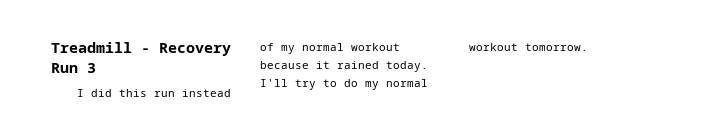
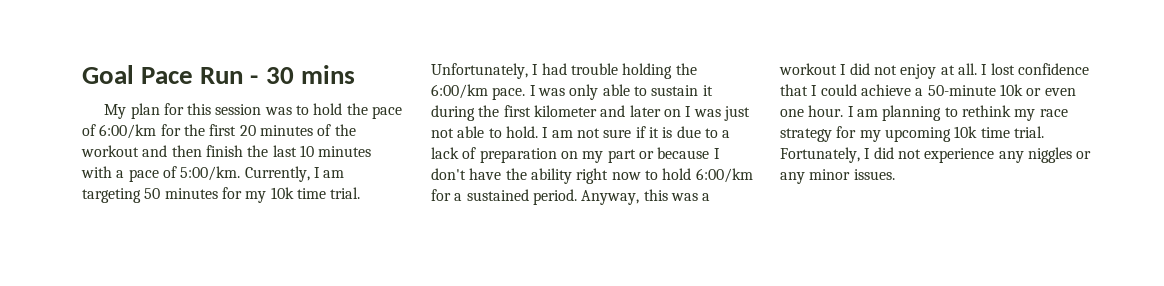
- Treadmill - Recovery Run 3
- I did this run instead of my normal workout because it rained today. I'll try to do my normal workout tomorrow.
+ Goal Pace Run - 30 mins
+ My plan for this session was to hold the pace of 6:00/km for the first 20 minutes of the workout and then finish the last 10 minutes with a pace of 5:00/km. Currently, I am targeting 50 minutes for my 10k time trial. Unfortunately, I had trouble holding the 6:00/km pace. I was only able to sustain it during the first kilometer and later on I was just not able to hold. I am not sure if it is due to a lack of preparation on my part or because I don't have the ability right now to hold 6:00/km for a sustained period. Anyway, this was a workout I did not enjoy at all. I lost confidence that I could achieve a 50-minute 10k or even one hour. I am planning to rethink my race strategy for my upcoming 10k time trial. Fortunately, I did not experience any niggles or any minor issues.

